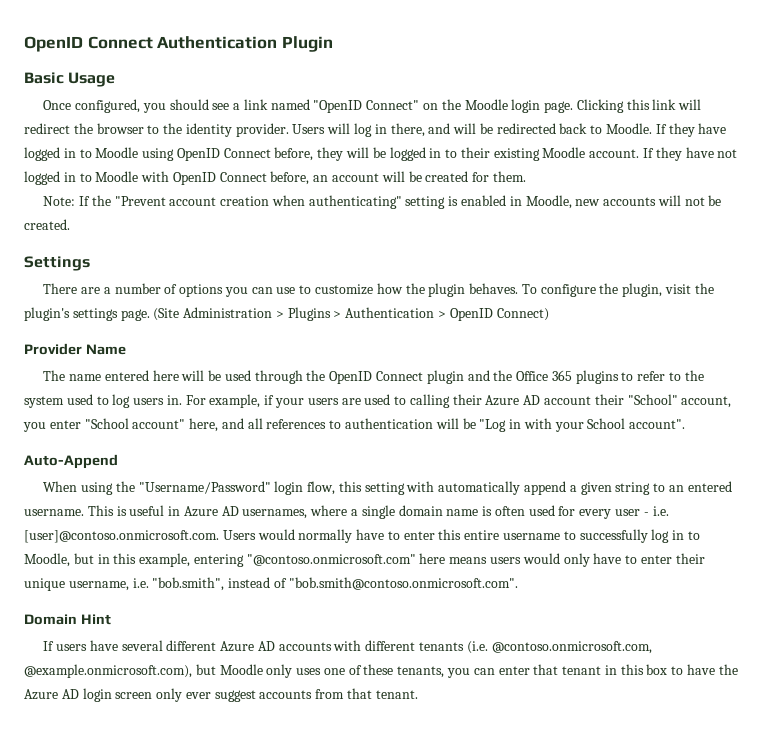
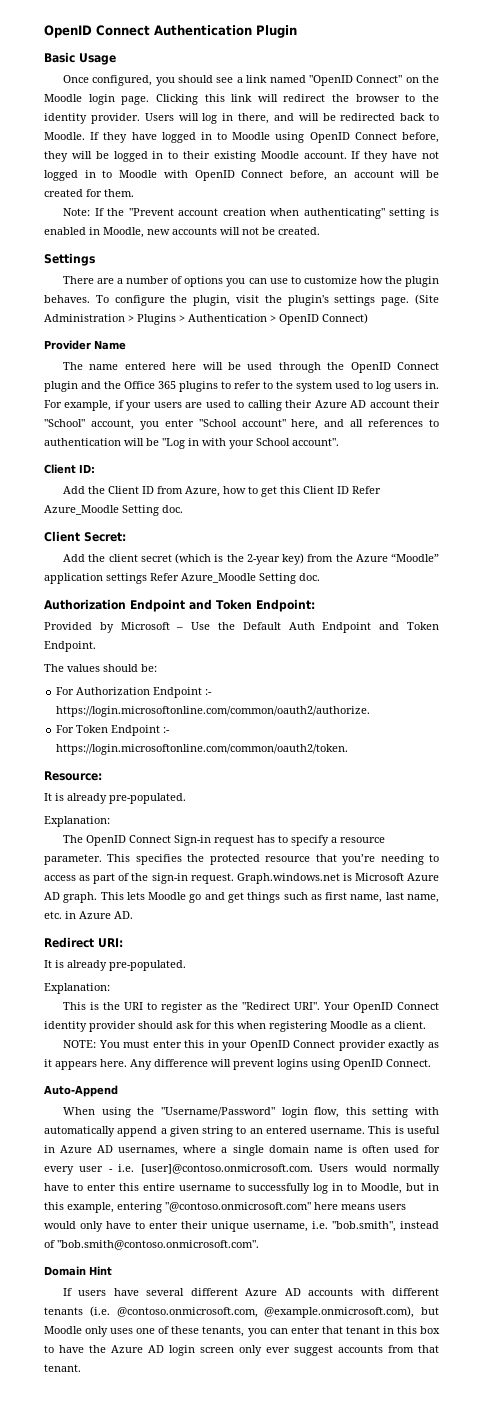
+ Client ID:
+ Add the Client ID from Azure, how to get this Client ID Refer Azure_Moodle Setting doc.
+ Client Secret:
+ Add the client secret (which is the 2-year key) from the Azure “Moodle” application settings Refer Azure_Moodle Setting doc.
+ Authorization Endpoint and Token Endpoint:
+ Provided by Microsoft – Use the Default Auth Endpoint and Token Endpoint.
+ The values should be:
+ For Authorization Endpoint :- https://login.microsoftonline.com/common/oauth2/authorize.
+ For Token Endpoint :- https://login.microsoftonline.com/common/oauth2/token.
+ Resource:
+ It is already pre-populated.
+ Explanation:
+ The OpenID Connect Sign-in request has to specify a resource parameter. This specifies the protected resource that you’re needing to access as part of the sign-in request. Graph.windows.net is Microsoft Azure AD graph. This lets Moodle go and get things such as first name, last name, etc. in Azure AD.
+ Redirect URI:
+ It is already pre-populated.
+ Explanation:
+ This is the URI to register as the "Redirect URI". Your OpenID Connect identity provider should ask for this when registering Moodle as a client.
+ NOTE: You must enter this in your OpenID Connect provider exactly as it appears here. Any difference will prevent logins using OpenID Connect.

